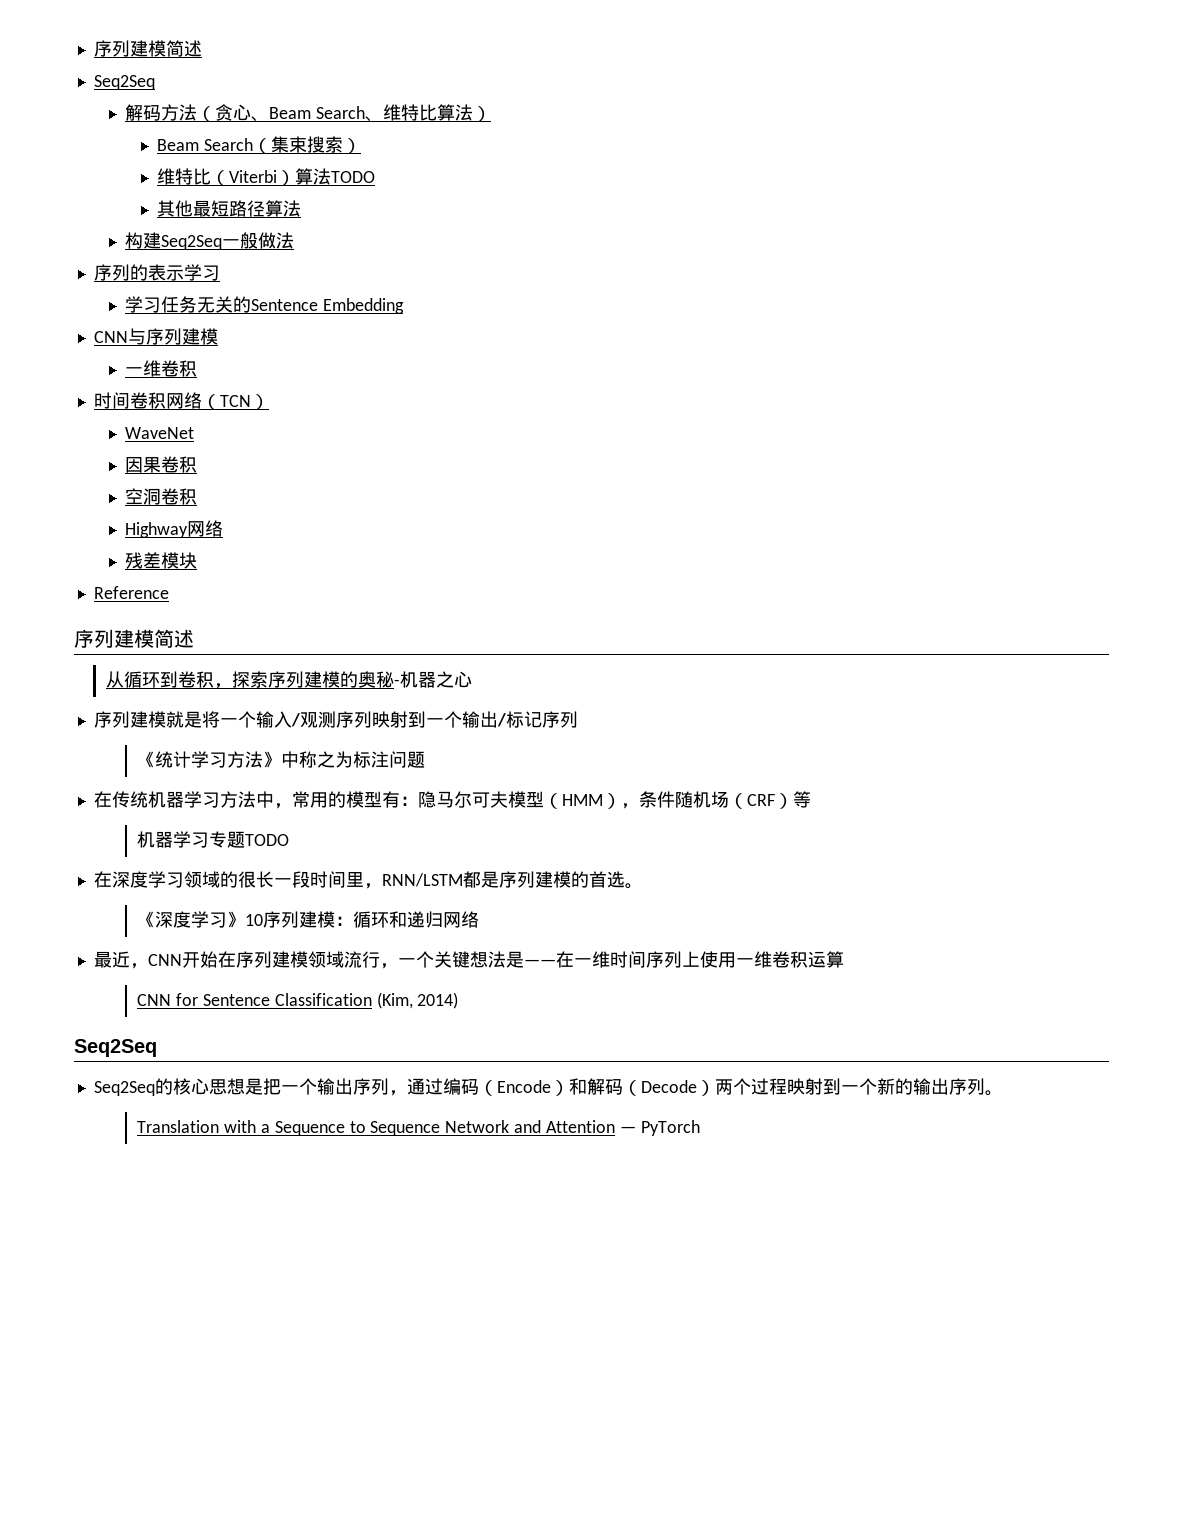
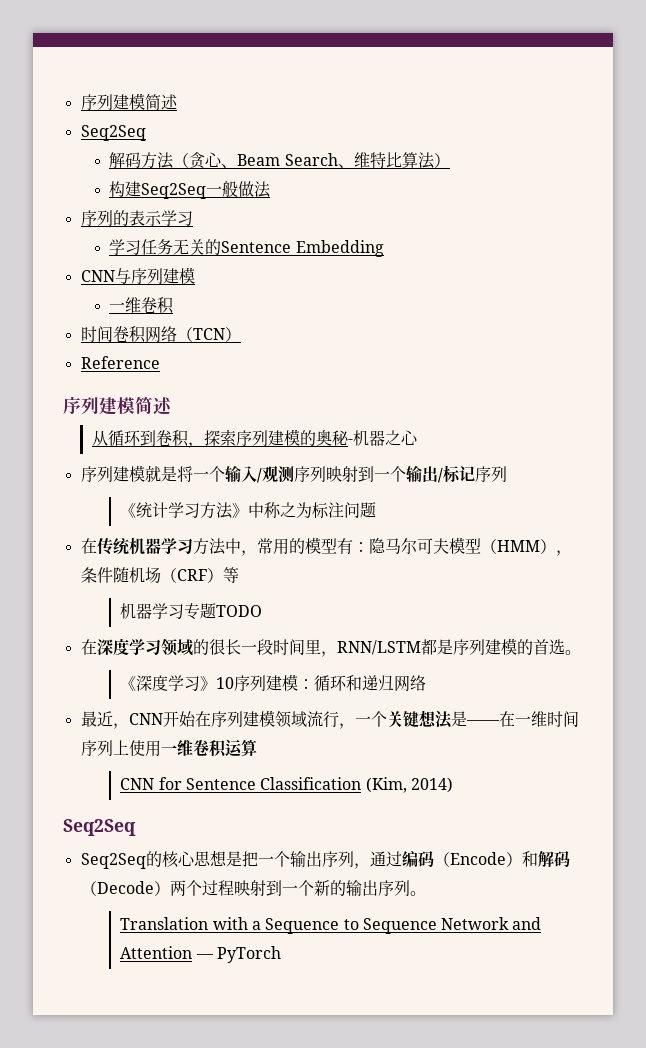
- Beam Search（集束搜索）
- 维特比（Viterbi）算法TODO
- 其他最短路径算法
- WaveNet
- 因果卷积
- 空洞卷积
- Highway网络
- 残差模块

